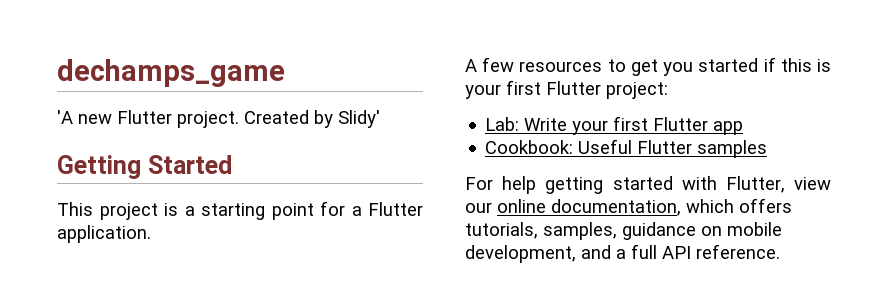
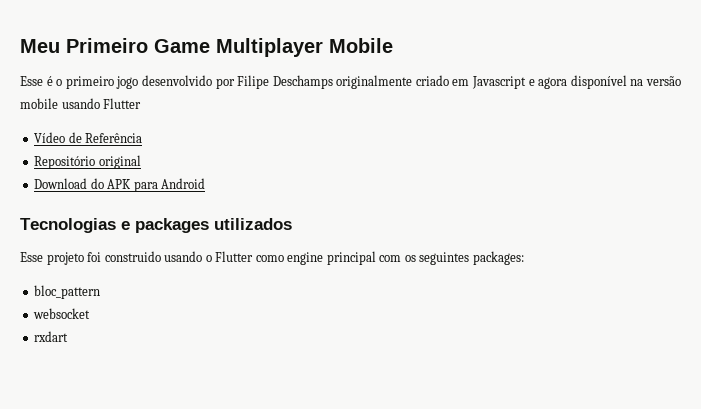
- dechamps_game
- 'A new Flutter project. Created by Slidy'
- Getting Started
- This project is a starting point for a Flutter application.
- A few resources to get you started if this is your first Flutter project:
- Lab: Write your first Flutter app
- Cookbook: Useful Flutter samples
- For help getting started with Flutter, view our online documentation, which offers tutorials, samples, guidance on mobile development, and a full API reference.
+ Meu Primeiro Game Multiplayer Mobile
+ Esse é o primeiro jogo desenvolvido por Filipe Deschamps originalmente criado em Javascript e agora disponível na versão mobile usando Flutter
+ Vídeo de Referência
+ Repositório original
+ Download do APK para Android
+ Tecnologias e packages utilizados
+ Esse projeto foi construido usando o Flutter como engine principal com os seguintes packages:
+ bloc_pattern
+ websocket
+ rxdart

